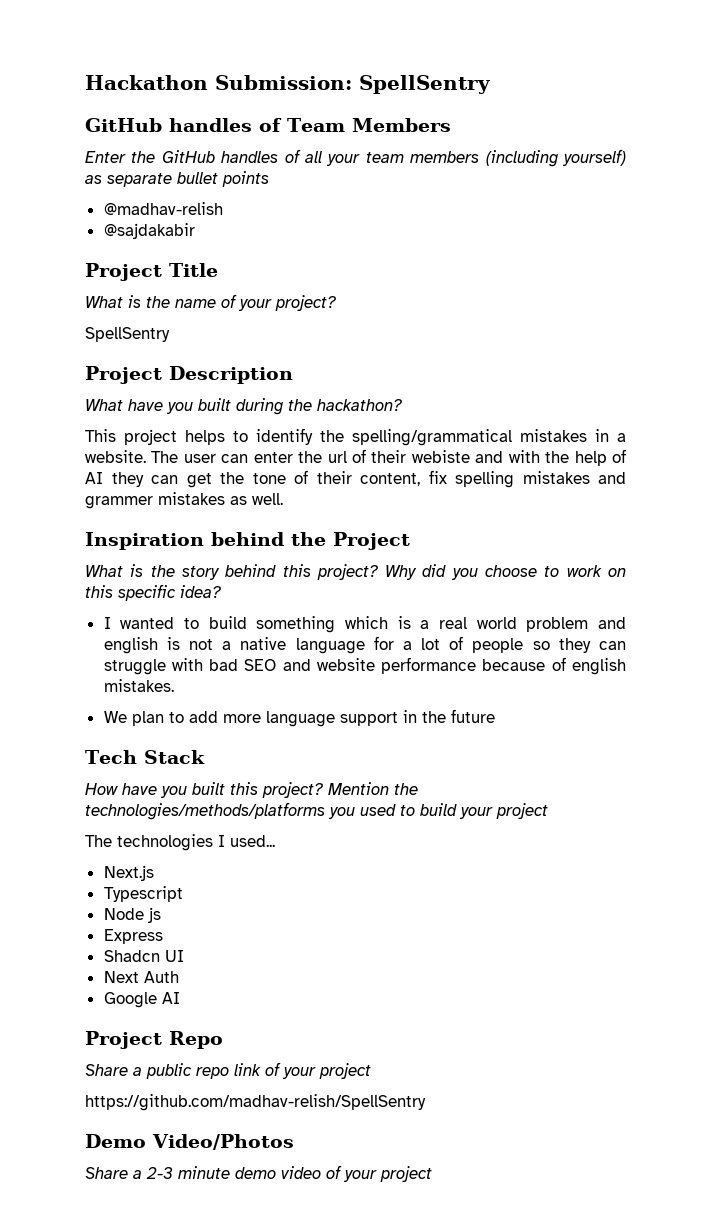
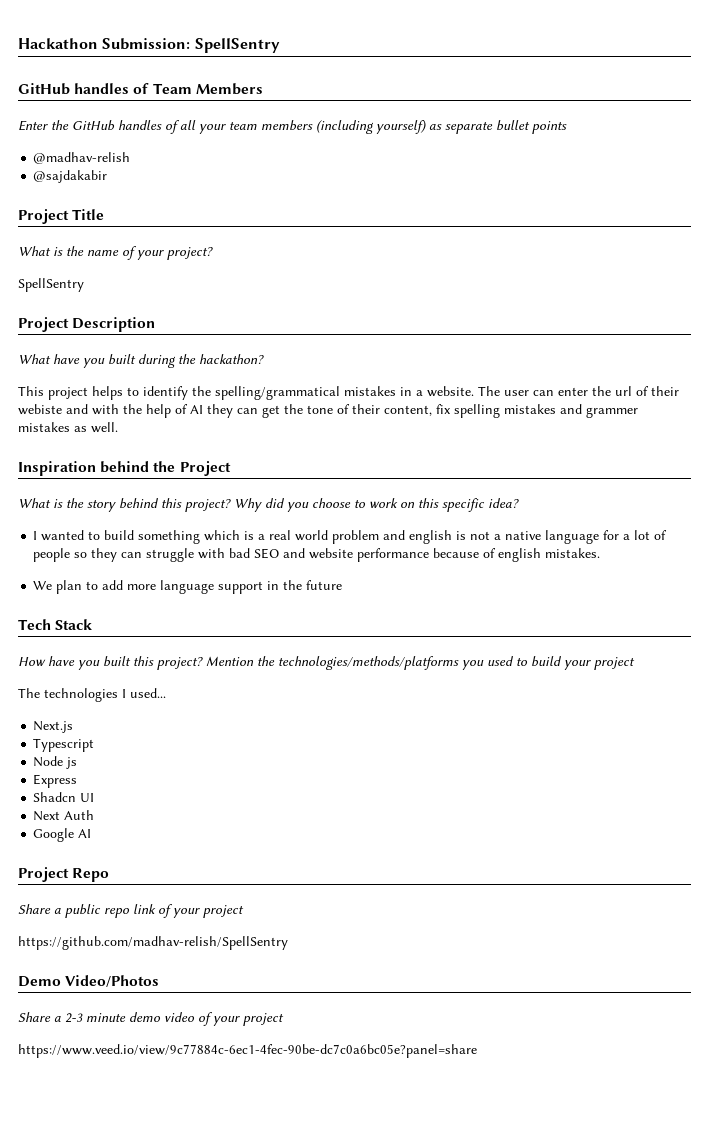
+ https://www.veed.io/view/9c77884c-6ec1-4fec-90be-dc7c0a6bc05e?panel=share

